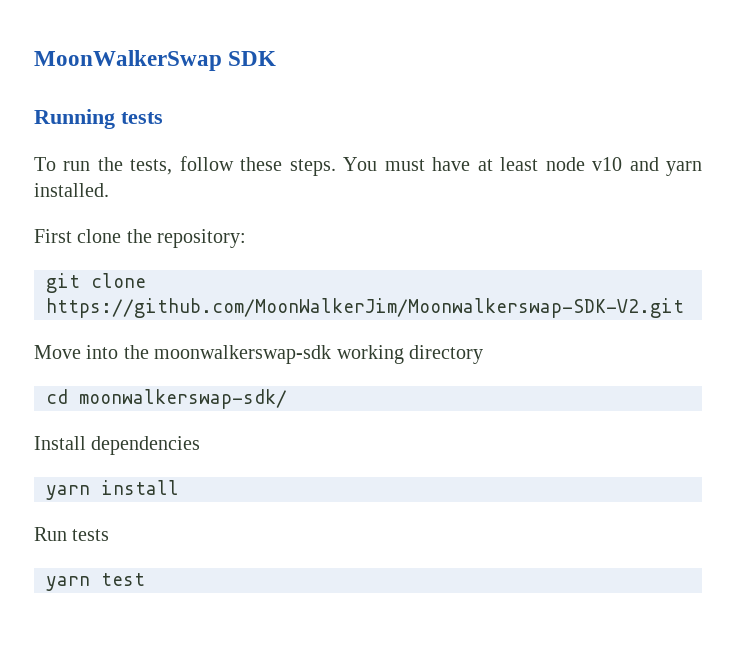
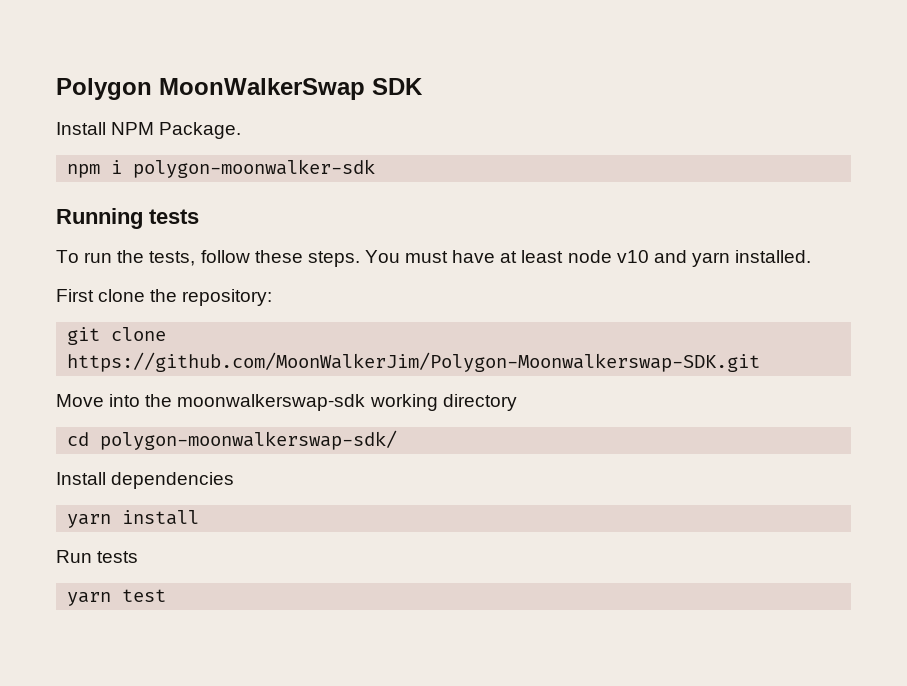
- MoonWalkerSwap SDK
+ Polygon MoonWalkerSwap SDK
+ Install NPM Package.
+ npm i polygon-moonwalker-sdk
- git clone https://github.com/MoonWalkerJim/Moonwalkerswap-SDK-V2.git
+ git clone https://github.com/MoonWalkerJim/Polygon-Moonwalkerswap-SDK.git
- cd moonwalkerswap-sdk/
+ cd polygon-moonwalkerswap-sdk/

